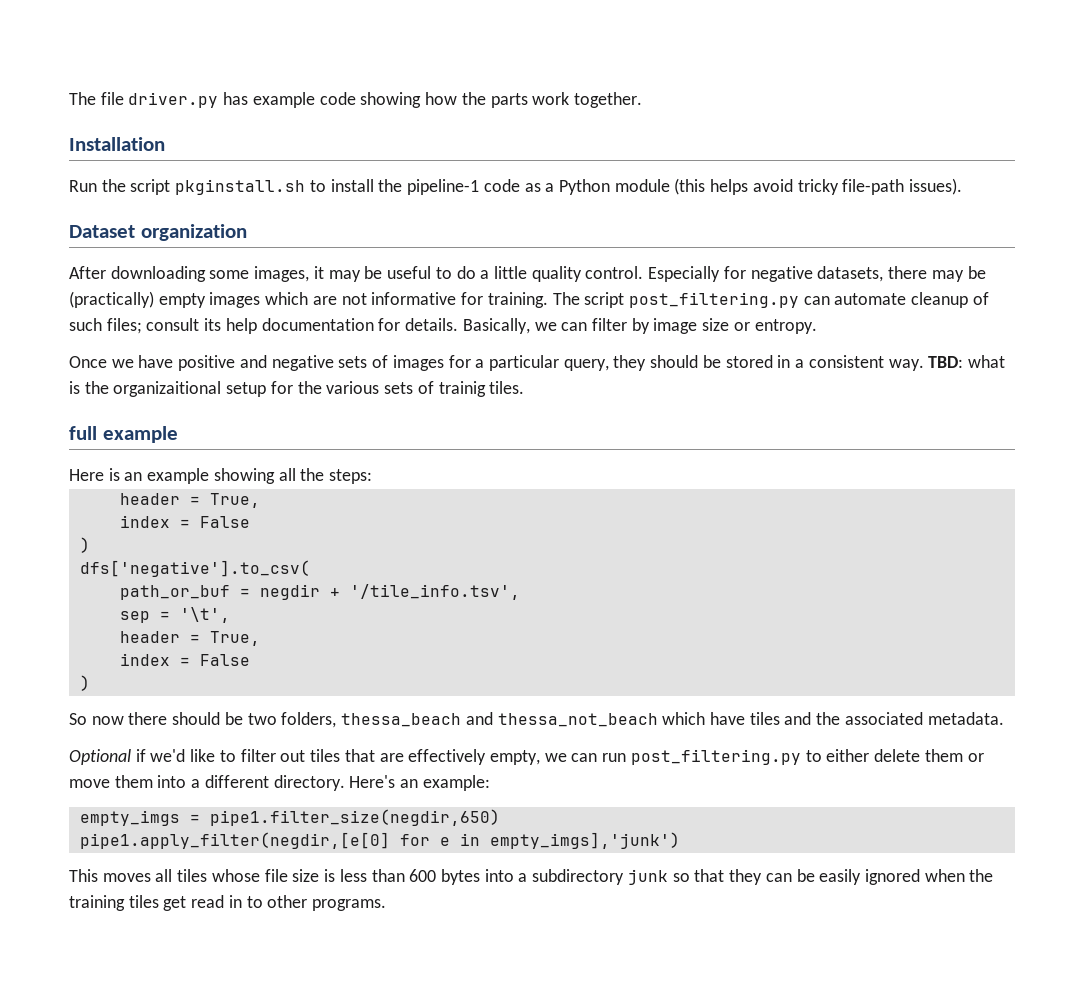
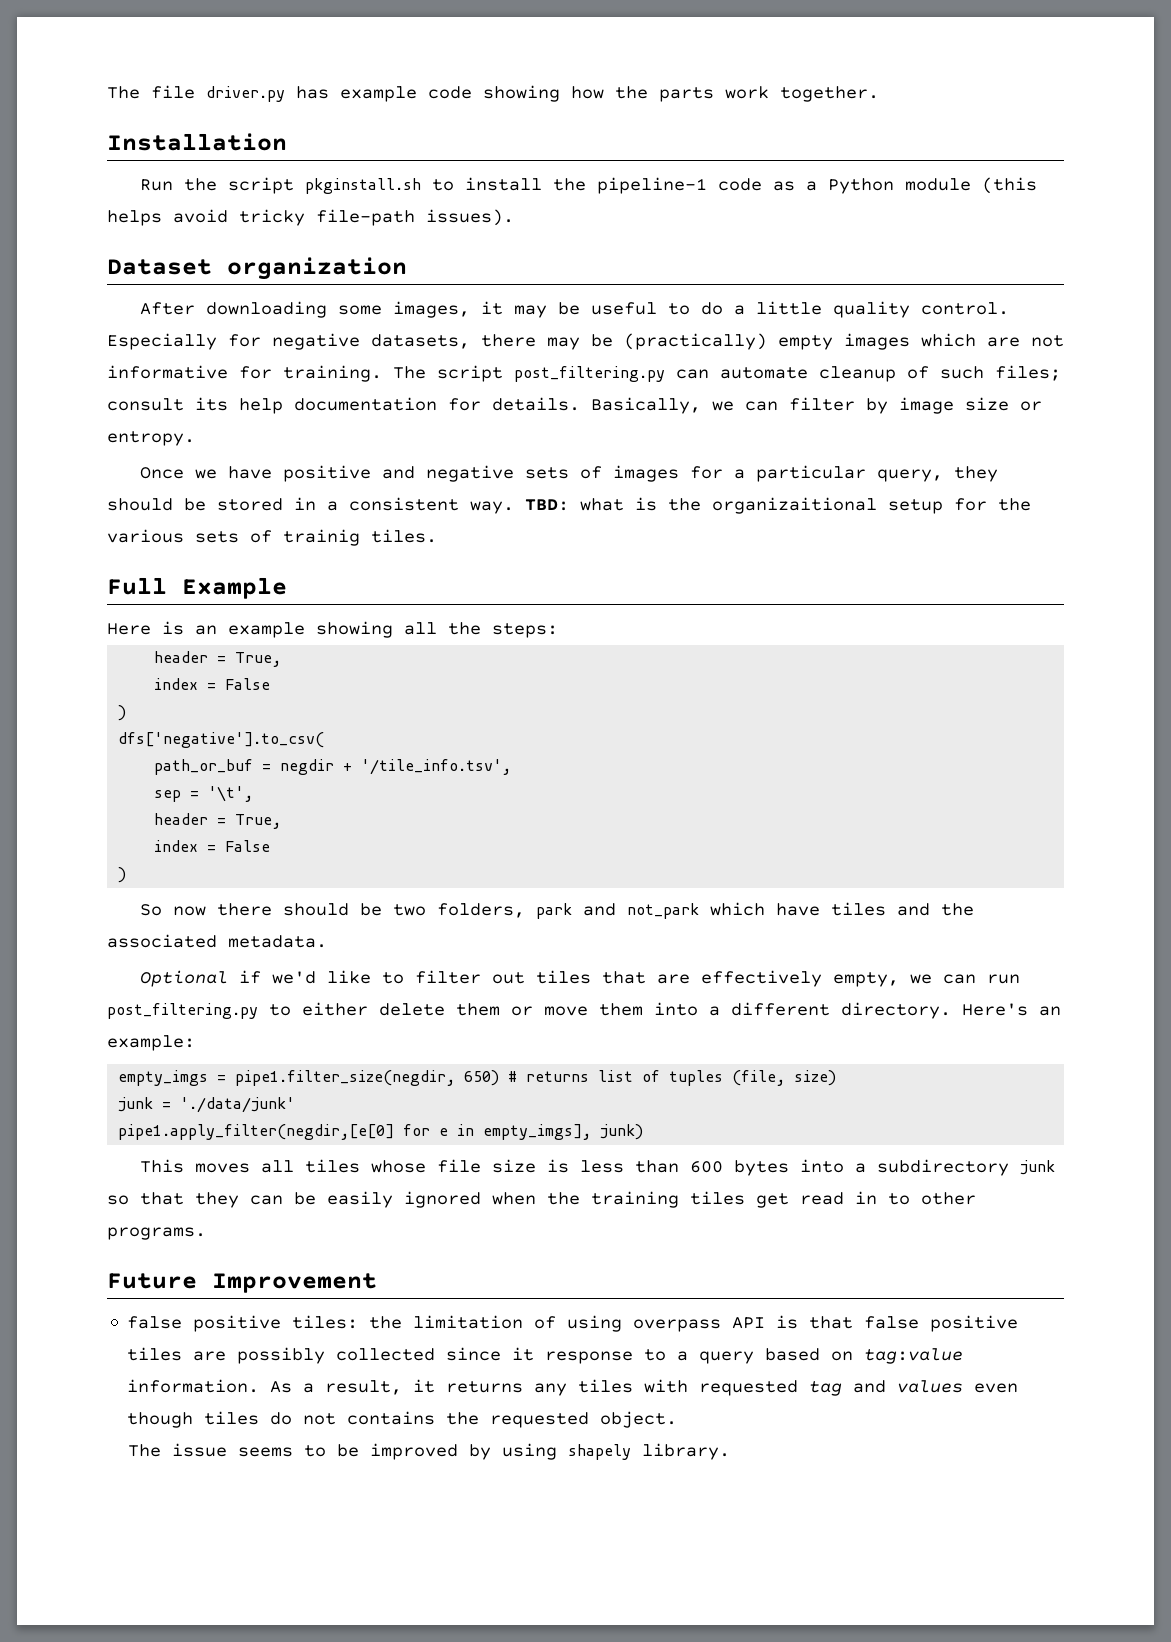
- full example
+ Full Example
- So now there should be two folders, thessa_beach and thessa_not_beach which have tiles and the associated metadata.
+ So now there should be two folders, park and not_park which have tiles and the associated metadata.
- empty_imgs = pipe1.filter_size(negdir,650)
+ empty_imgs = pipe1.filter_size(negdir, 650) # returns list of tuples (file, size)
+ junk = './data/junk'
- pipe1.apply_filter(negdir,[e[0] for e in empty_imgs],'junk')
+ pipe1.apply_filter(negdir,[e[0] for e in empty_imgs], junk)
+ Future Improvement
+ false positive tiles: the limitation of using overpass API is that false positive tiles are possibly collected since it response to a query based on tag:value information. As a result, it returns any tiles with requested tag and values even though tiles do not contains the requested object.
+ The issue seems to be improved by using shapely library.

